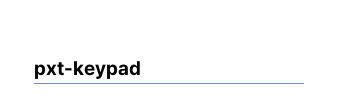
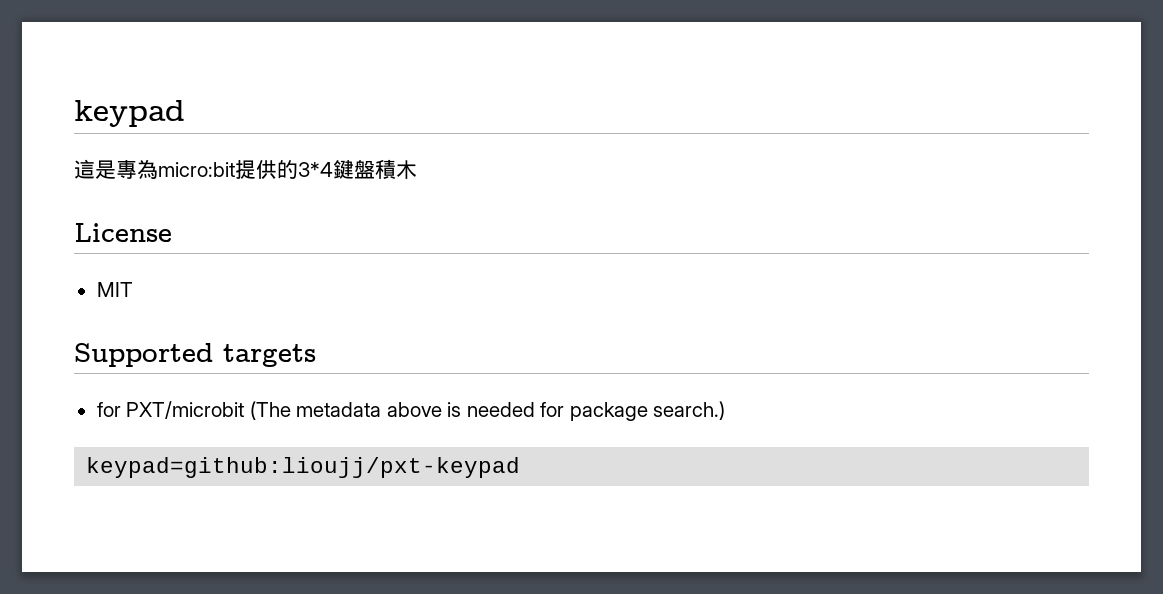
- pxt-keypad
+ keypad
+ 這是專為micro:bit提供的3*4鍵盤積木
+ License
+ MIT
+ Supported targets
+ for PXT/microbit (The metadata above is needed for package search.)
+ keypad=github:lioujj/pxt-keypad

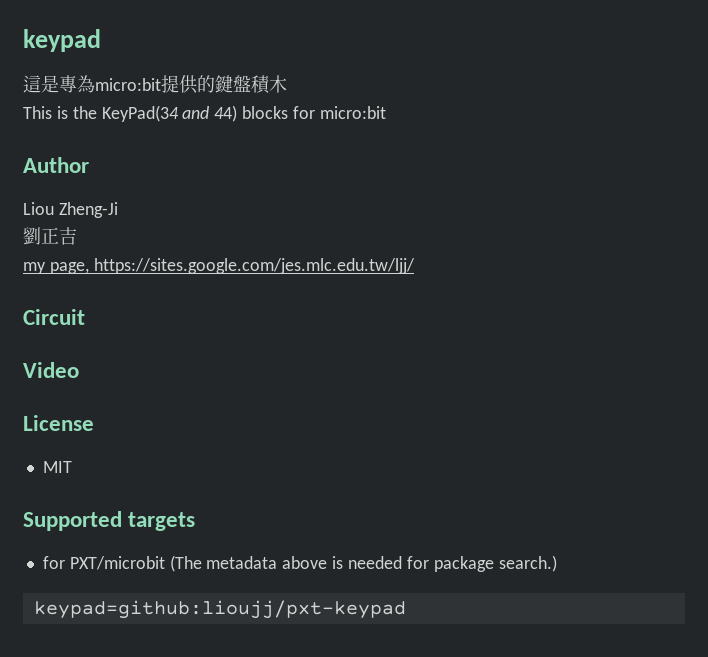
- 這是專為micro:bit提供的3*4鍵盤積木
+ 這是專為micro:bit提供的鍵盤積木
+ This is the KeyPad(34 and 44) blocks for micro:bit
+ Author
+ Liou Zheng-Ji
+ 劉正吉
+ my page, https://sites.google.com/jes.mlc.edu.tw/ljj/
+ Circuit
+ Video

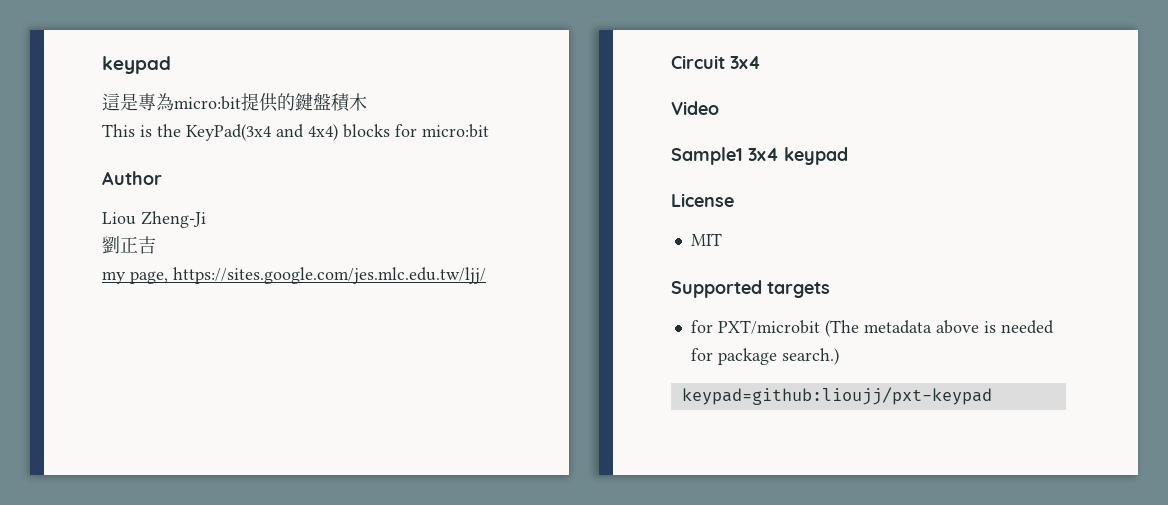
- This is the KeyPad(34 and 44) blocks for micro:bit
+ This is the KeyPad(3x4 and 4x4) blocks for micro:bit
- Circuit
+ Circuit 3x4
+ Sample1 3x4 keypad

